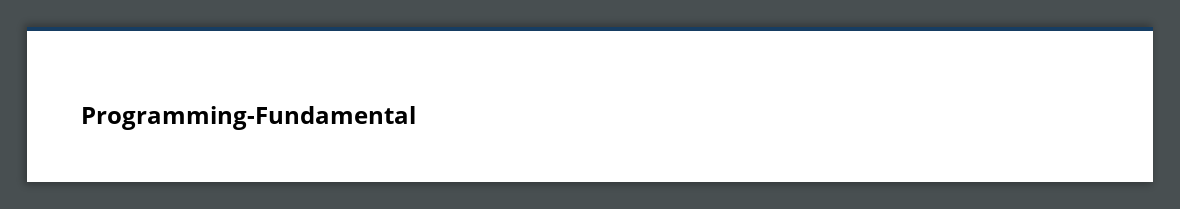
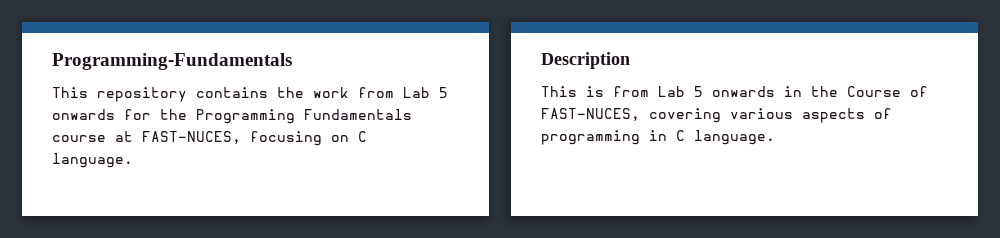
- Programming-Fundamental
+ Programming-Fundamentals
+ This repository contains the work from Lab 5 onwards for the Programming Fundamentals course at FAST-NUCES, focusing on C language.
+ Description
+ This is from Lab 5 onwards in the Course of FAST-NUCES, covering various aspects of programming in C language.

